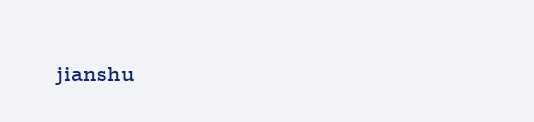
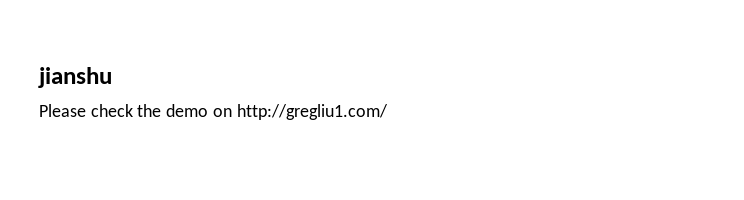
+ Please check the demo on http://gregliu1.com/

